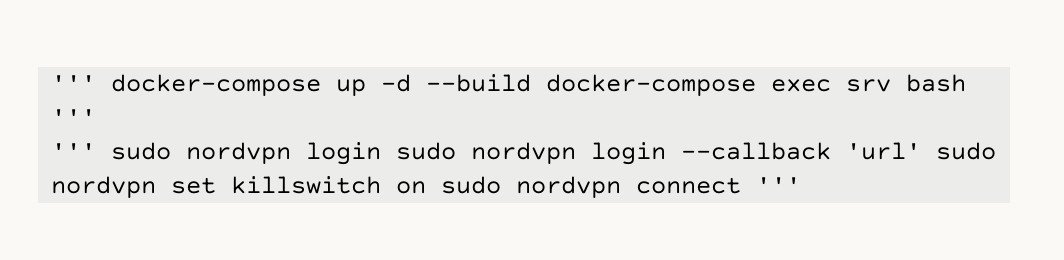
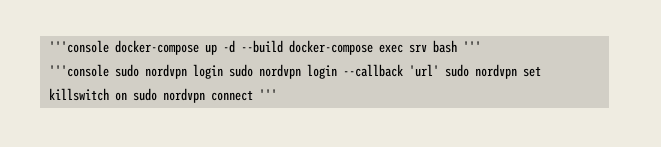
- ''' docker-compose up -d --build docker-compose exec srv bash '''
+ '''console docker-compose up -d --build docker-compose exec srv bash '''
- ''' sudo nordvpn login sudo nordvpn login --callback 'url' sudo nordvpn set killswitch on sudo nordvpn connect '''
+ '''console sudo nordvpn login sudo nordvpn login --callback 'url' sudo nordvpn set killswitch on sudo nordvpn connect '''

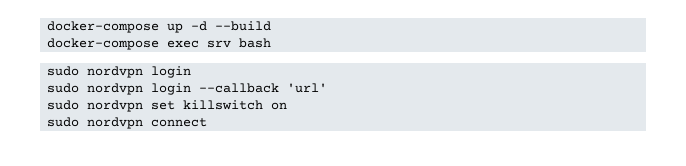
- '''console docker-compose up -d --build docker-compose exec srv bash '''
- '''console sudo nordvpn login sudo nordvpn login --callback 'url' sudo nordvpn set killswitch on sudo nordvpn connect '''
+ docker-compose up -d --build
+ docker-compose exec srv bash
+ sudo nordvpn login
+ sudo nordvpn login --callback 'url'
+ sudo nordvpn set killswitch on
+ sudo nordvpn connect

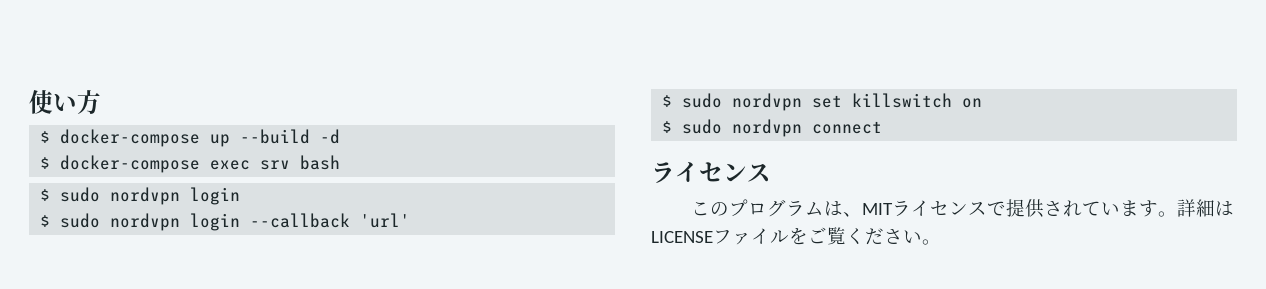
- docker-compose up -d --build
- docker-compose exec srv bash
- sudo nordvpn login
+ 使い方
+ $ docker-compose up --build -d
+ $ docker-compose exec srv bash
+ $ sudo nordvpn login
- sudo nordvpn login --callback 'url'
+ $ sudo nordvpn login --callback 'url'
- sudo nordvpn set killswitch on
+ $ sudo nordvpn set killswitch on
- sudo nordvpn connect
+ $ sudo nordvpn connect
+ ライセンス
+ このプログラムは、MITライセンスで提供されています。詳細はLICENSEファイルをご覧ください。

